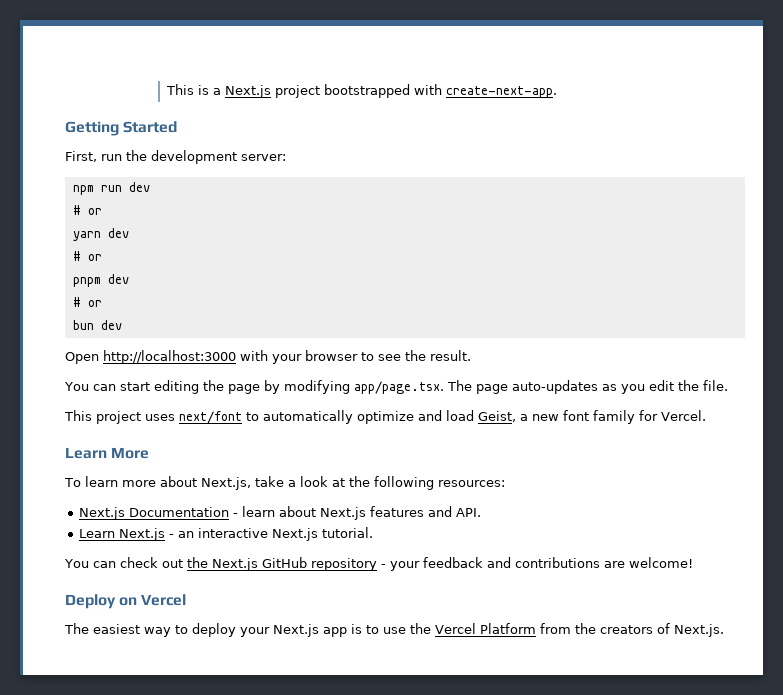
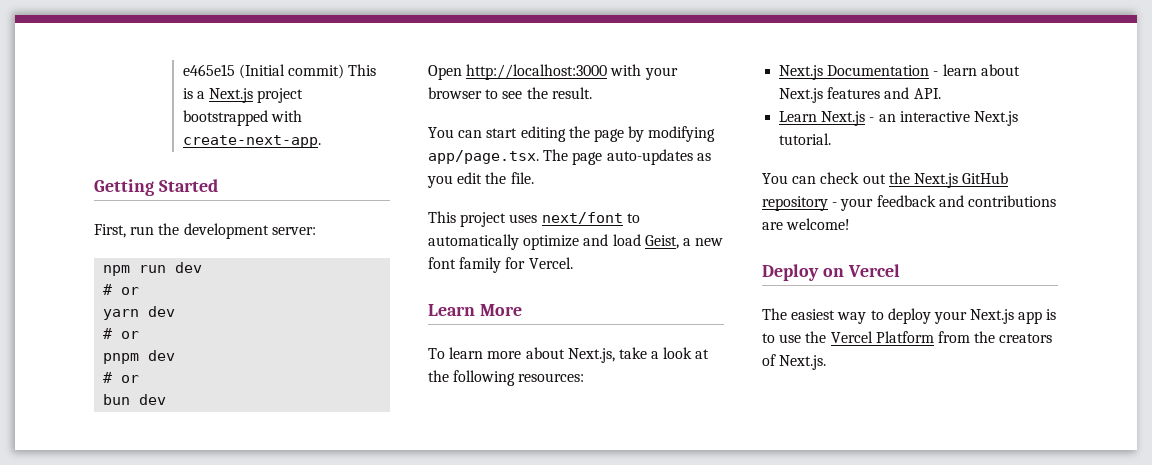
- This is a Next.js project bootstrapped with create-next-app.
+ e465e15 (Initial commit) This is a Next.js project bootstrapped with create-next-app.

